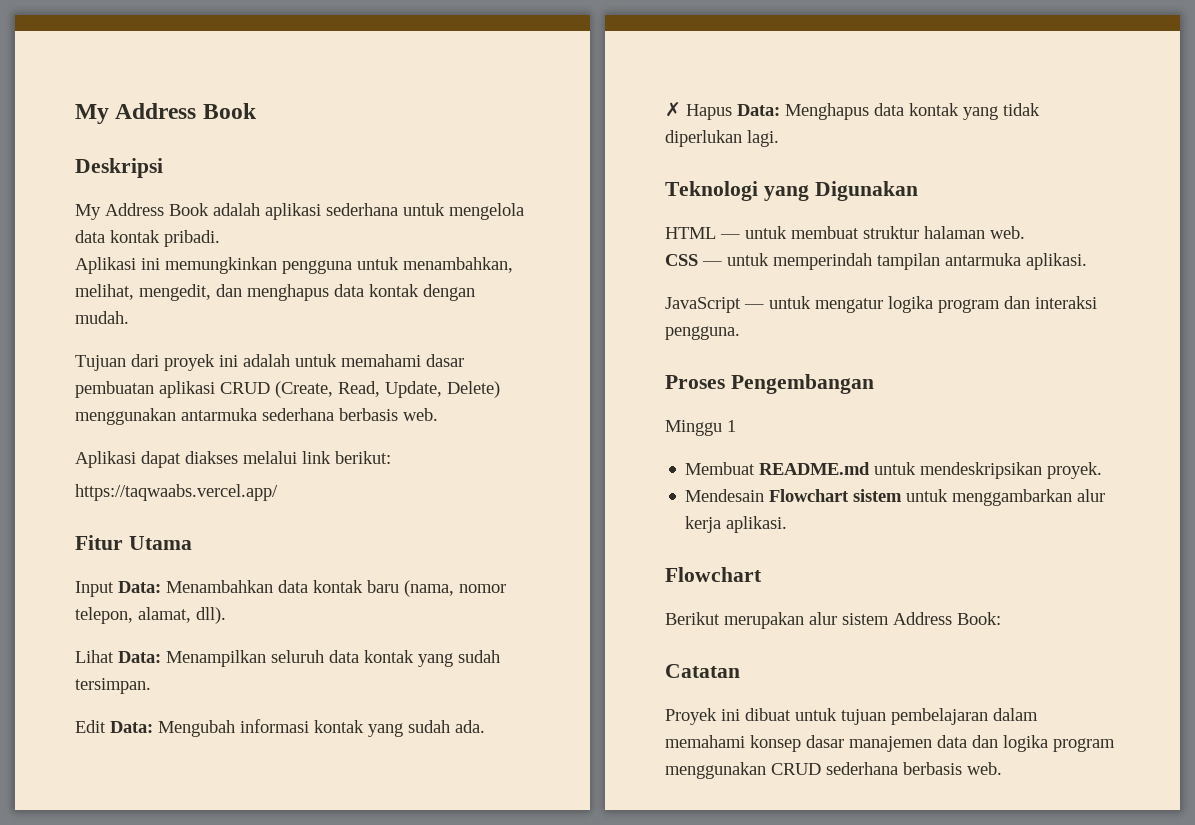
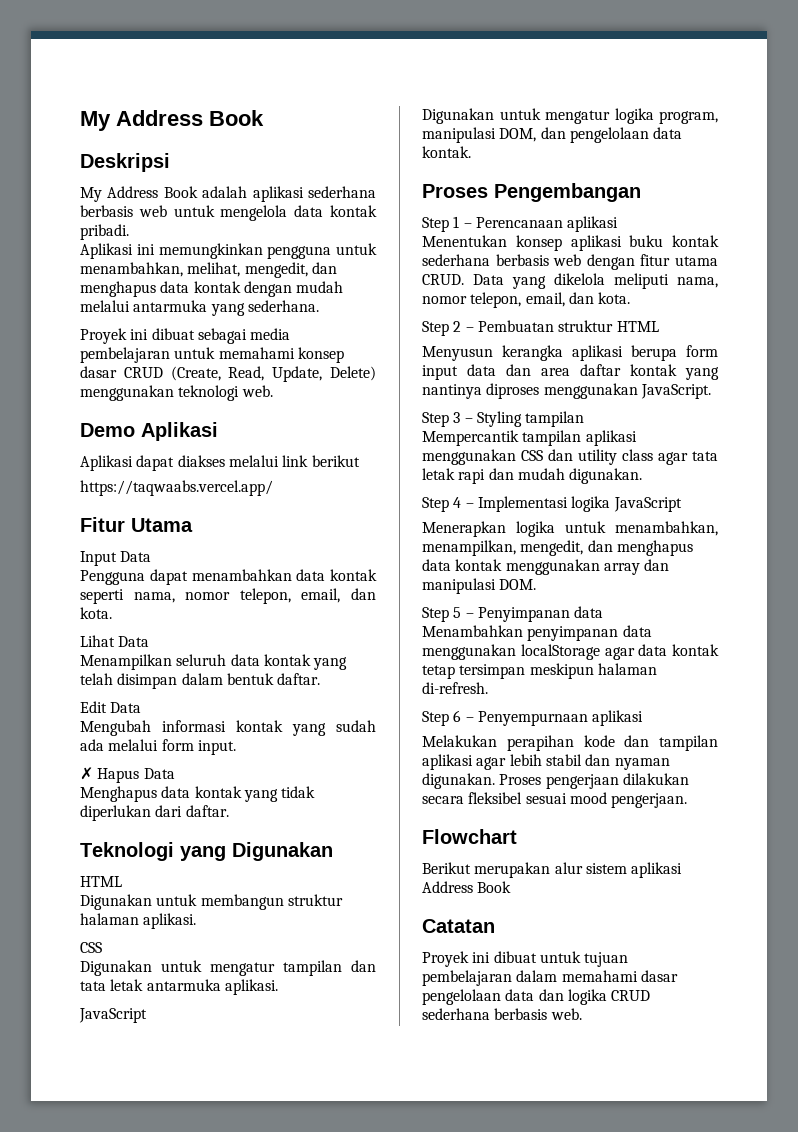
- My Address Book adalah aplikasi sederhana untuk mengelola data kontak pribadi.
+ My Address Book adalah aplikasi sederhana berbasis web untuk mengelola data kontak pribadi.
- Aplikasi ini memungkinkan pengguna untuk menambahkan, melihat, mengedit, dan menghapus data kontak dengan mudah.
- Tujuan dari proyek ini adalah untuk memahami dasar pembuatan aplikasi CRUD (Create, Read, Update, Delete) menggunakan antarmuka sederhana berbasis web.
+ Aplikasi ini memungkinkan pengguna untuk menambahkan, melihat, mengedit, dan menghapus data kontak dengan mudah melalui antarmuka yang sederhana.
+ Proyek ini dibuat sebagai media pembelajaran untuk memahami konsep dasar CRUD (Create, Read, Update, Delete) menggunakan teknologi web.
+ Demo Aplikasi
- Aplikasi dapat diakses melalui link berikut:
+ Aplikasi dapat diakses melalui link berikut
- Input Data: Menambahkan data kontak baru (nama, nomor telepon, alamat, dll).
+ Input Data
+ Pengguna dapat menambahkan data kontak seperti nama, nomor telepon, email, dan kota.
- Lihat Data: Menampilkan seluruh data kontak yang sudah tersimpan.
+ Lihat Data
+ Menampilkan seluruh data kontak yang telah disimpan dalam bentuk daftar.
- Edit Data: Mengubah informasi kontak yang sudah ada.
+ Edit Data
+ Mengubah informasi kontak yang sudah ada melalui form input.
- ✗ Hapus Data: Menghapus data kontak yang tidak diperlukan lagi.
+ ✗ Hapus Data
+ Menghapus data kontak yang tidak diperlukan dari daftar.
  Teknologi yang Digunakan
- HTML — untuk membuat struktur halaman web.
- CSS — untuk memperindah tampilan antarmuka aplikasi.
- JavaScript — untuk mengatur logika program dan interaksi pengguna.
+ HTML
+ Digunakan untuk membangun struktur halaman aplikasi.
+ CSS
+ Digunakan untuk mengatur tampilan dan tata letak antarmuka aplikasi.
+ JavaScript
+ Digunakan untuk mengatur logika program, manipulasi DOM, dan pengelolaan data kontak.
- Minggu 1
- Membuat README.md untuk mendeskripsikan proyek.
- Mendesain Flowchart sistem untuk menggambarkan alur kerja aplikasi.
+ Step 1 – Perencanaan aplikasi
+ Menentukan konsep aplikasi buku kontak sederhana berbasis web dengan fitur utama CRUD. Data yang dikelola meliputi nama, nomor telepon, email, dan kota.
+ Step 2 – Pembuatan struktur HTML
+ Menyusun kerangka aplikasi berupa form input data dan area daftar kontak yang nantinya diproses menggunakan JavaScript.
+ Step 3 – Styling tampilan
+ Mempercantik tampilan aplikasi menggunakan CSS dan utility class agar tata letak rapi dan mudah digunakan.
+ Step 4 – Implementasi logika JavaScript
+ Menerapkan logika untuk menambahkan, menampilkan, mengedit, dan menghapus data kontak menggunakan array dan manipulasi DOM.
+ Step 5 – Penyimpanan data
+ Menambahkan penyimpanan data menggunakan localStorage agar data kontak tetap tersimpan meskipun halaman di-refresh.
+ Step 6 – Penyempurnaan aplikasi
+ Melakukan perapihan kode dan tampilan aplikasi agar lebih stabil dan nyaman digunakan. Proses pengerjaan dilakukan secara fleksibel sesuai mood pengerjaan.
- Berikut merupakan alur sistem Address Book:
+ Berikut merupakan alur sistem aplikasi Address Book
- Proyek ini dibuat untuk tujuan pembelajaran dalam memahami konsep dasar manajemen data dan logika program menggunakan CRUD sederhana berbasis web.
+ Proyek ini dibuat untuk tujuan pembelajaran dalam memahami dasar pengelolaan data dan logika CRUD sederhana berbasis web.

